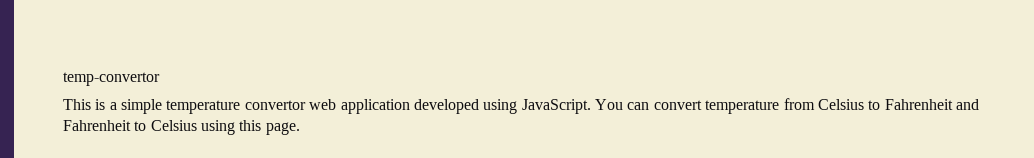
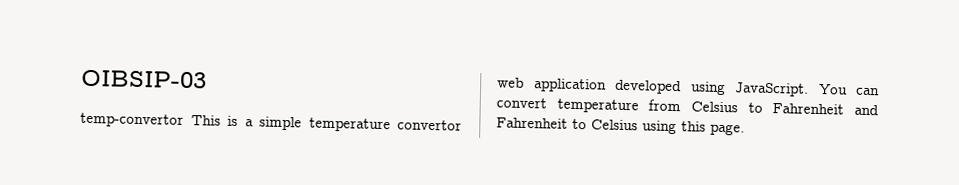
+ OIBSIP-03
- temp-convertor
- This is a simple temperature convertor web application developed using JavaScript.
+ temp-convertor This is a simple temperature convertor web application developed using JavaScript.

